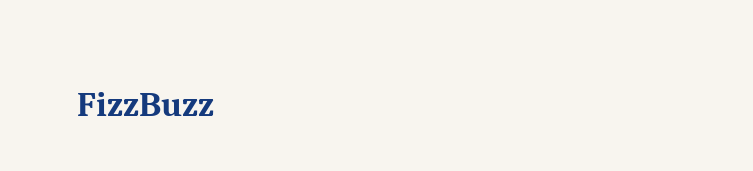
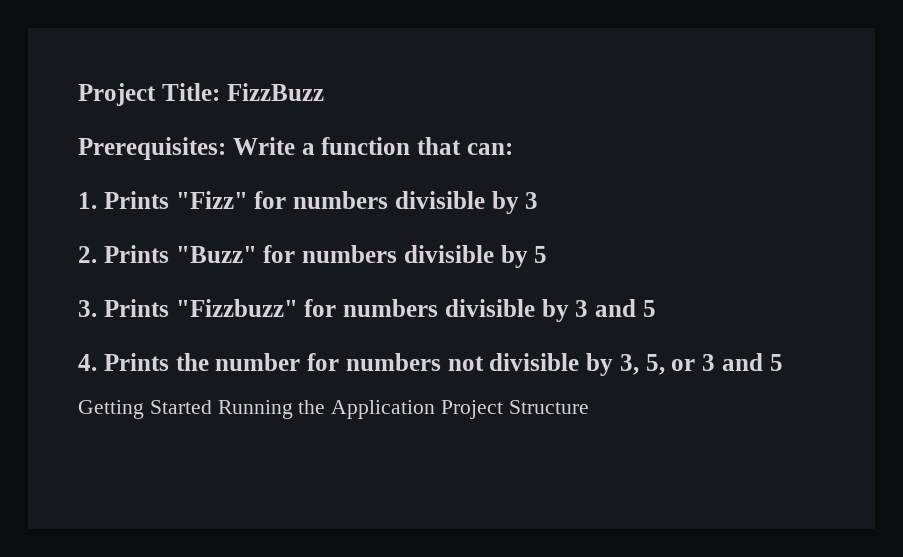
- FizzBuzz
+ Project Title: FizzBuzz
+ Prerequisites: Write a function that can:
+ 1. Prints "Fizz" for numbers divisible by 3
+ 2. Prints "Buzz" for numbers divisible by 5
+ 3. Prints "Fizzbuzz" for numbers divisible by 3 and 5
+ 4. Prints the number for numbers not divisible by 3, 5, or 3 and 5
+ Getting Started Running the Application Project Structure

